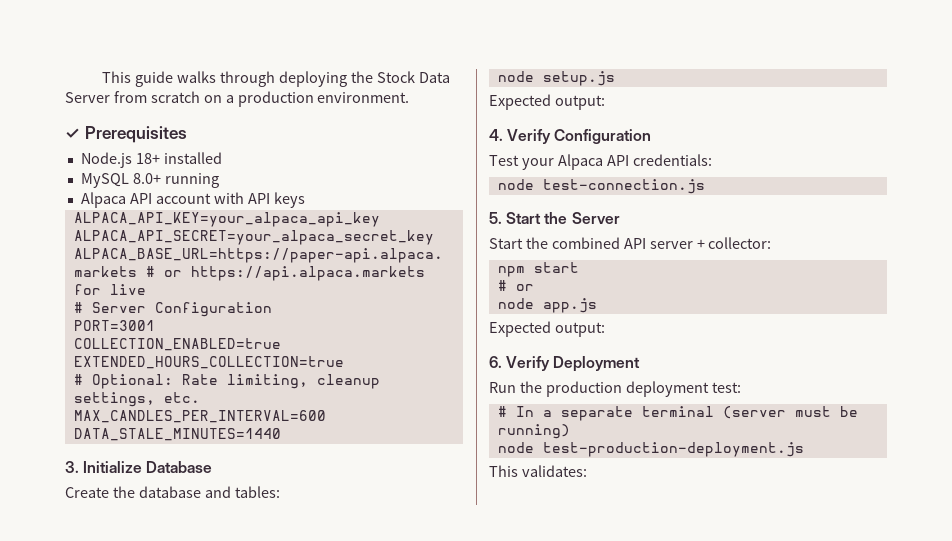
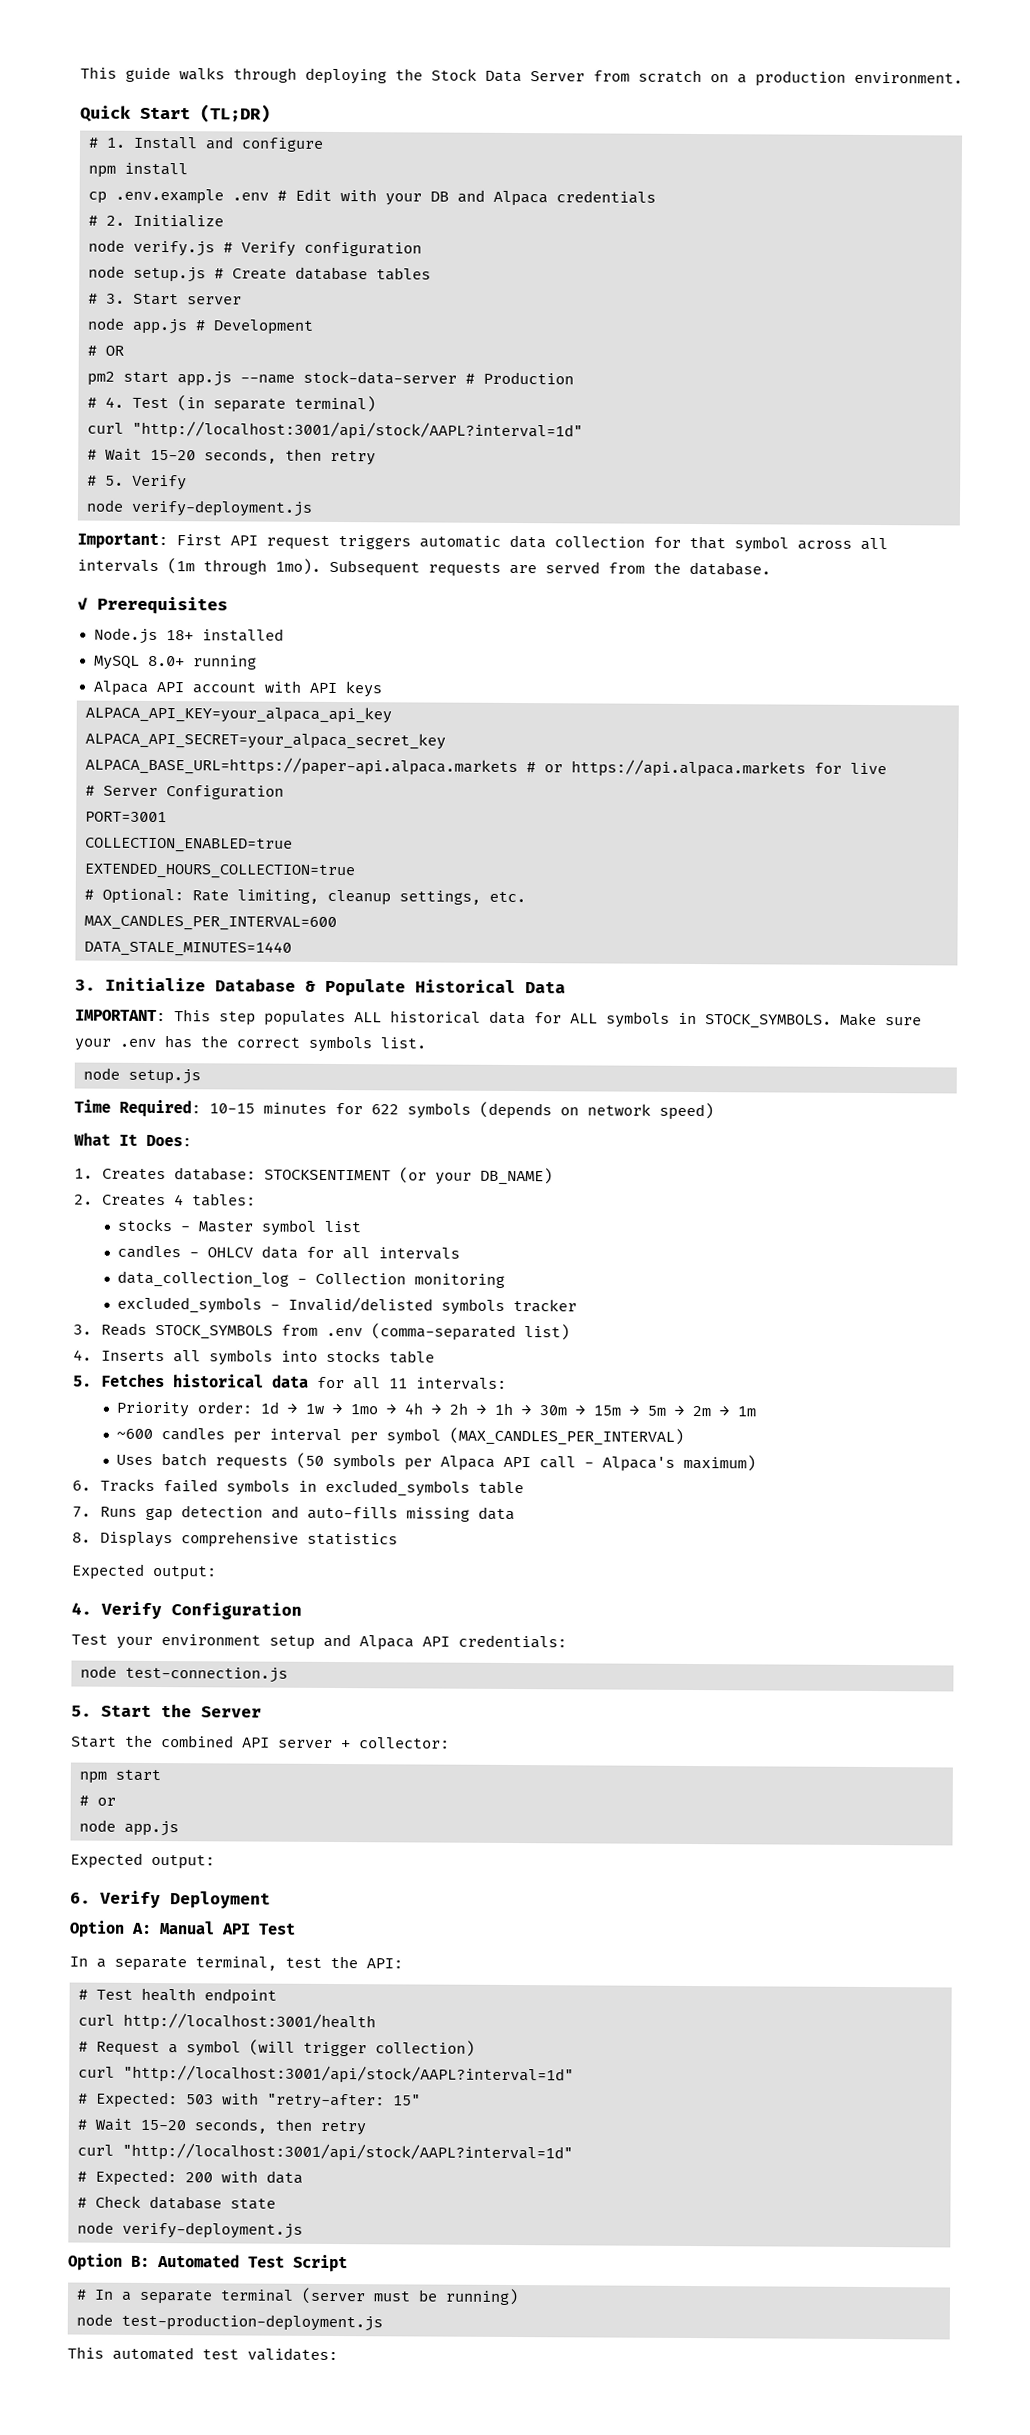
+ Quick Start (TL;DR)
+ # 1. Install and configure
+ npm install
+ cp .env.example .env # Edit with your DB and Alpaca credentials
+ # 2. Initialize
+ node verify.js # Verify configuration
+ node setup.js # Create database tables
+ # 3. Start server
+ node app.js # Development
+ # OR
+ pm2 start app.js --name stock-data-server # Production
+ # 4. Test (in separate terminal)
+ curl "http://localhost:3001/api/stock/AAPL?interval=1d"
+ # Wait 15-20 seconds, then retry
+ # 5. Verify
+ node verify-deployment.js
+ Important: First API request triggers automatic data collection for that symbol across all intervals (1m through 1mo). Subsequent requests are served from the database.
- 3. Initialize Database
- Create the database and tables:
+ 3. Initialize Database & Populate Historical Data
+ IMPORTANT: This step populates ALL historical data for ALL symbols in STOCK_SYMBOLS. Make sure your .env has the correct symbols list.
  node setup.js
+ Time Required: 10-15 minutes for 622 symbols (depends on network speed)
+ What It Does:
+ 1. Creates database: STOCKSENTIMENT (or your DB_NAME)
+ 2. Creates 4 tables:
+ stocks - Master symbol list
+ candles - OHLCV data for all intervals
+ data_collection_log - Collection monitoring
+ excluded_symbols - Invalid/delisted symbols tracker
+ 3. Reads STOCK_SYMBOLS from .env (comma-separated list)
+ 4. Inserts all symbols into stocks table
+ 5. Fetches historical data for all 11 intervals:
+ Priority order: 1d → 1w → 1mo → 4h → 2h → 1h → 30m → 15m → 5m → 2m → 1m
+ ~600 candles per interval per symbol (MAX_CANDLES_PER_INTERVAL)
+ Uses batch requests (50 symbols per Alpaca API call - Alpaca's maximum)
+ 6. Tracks failed symbols in excluded_symbols table
+ 7. Runs gap detection and auto-fills missing data
+ 8. Displays comprehensive statistics
- Test your Alpaca API credentials:
+ Test your environment setup and Alpaca API credentials:
- Run the production deployment test:
+ Option A: Manual API Test
+ In a separate terminal, test the API:
+ # Test health endpoint
+ curl http://localhost:3001/health
+ # Request a symbol (will trigger collection)
+ curl "http://localhost:3001/api/stock/AAPL?interval=1d"
+ # Expected: 503 with "retry-after: 15"
+ # Wait 15-20 seconds, then retry
+ curl "http://localhost:3001/api/stock/AAPL?interval=1d"
+ # Expected: 200 with data
+ # Check database state
+ node verify-deployment.js
+ Option B: Automated Test Script
- This validates:
+ This automated test validates:

